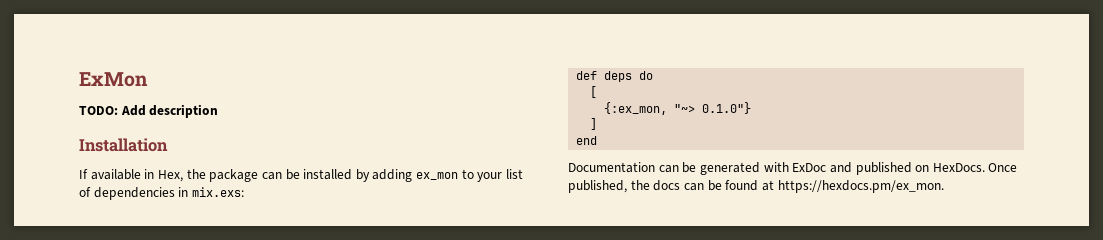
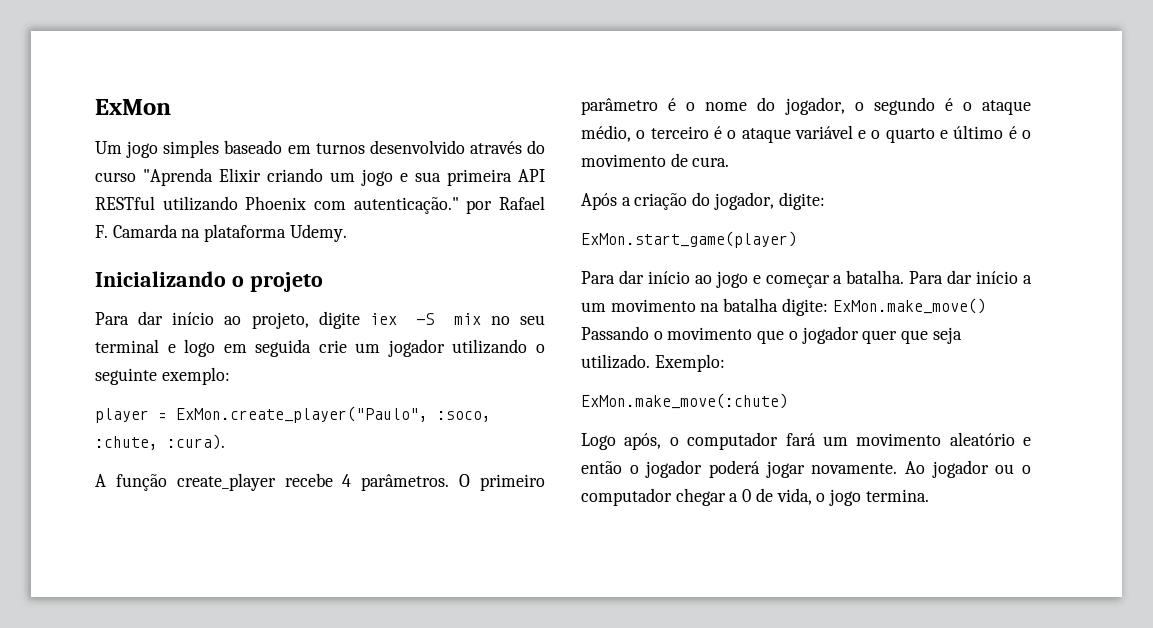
- TODO: Add description
- Installation
- If available in Hex, the package can be installed by adding ex_mon to your list of dependencies in mix.exs:
- def deps do
- [
- {:ex_mon, "~> 0.1.0"}
- ]
- end
- Documentation can be generated with ExDoc and published on HexDocs. Once published, the docs can be found at https://hexdocs.pm/ex_mon.
+ Um jogo simples baseado em turnos desenvolvido através do curso "Aprenda Elixir criando um jogo e sua primeira API RESTful utilizando Phoenix com autenticação." por Rafael F. Camarda na plataforma Udemy.
+ Inicializando o projeto
+ Para dar início ao projeto, digite iex -S mix no seu terminal e logo em seguida crie um jogador utilizando o seguinte exemplo:
+ player = ExMon.create_player("Paulo", :soco, :chute, :cura).
+ A função create_player recebe 4 parâmetros. O primeiro parâmetro é o nome do jogador, o segundo é o ataque médio, o terceiro é o ataque variável e o quarto e último é o movimento de cura.
+ Após a criação do jogador, digite:
+ ExMon.start_game(player)
+ Para dar início ao jogo e começar a batalha. Para dar início a um movimento na batalha digite: ExMon.make_move() Passando o movimento que o jogador quer que seja utilizado. Exemplo:
+ ExMon.make_move(:chute)
+ Logo após, o computador fará um movimento aleatório e então o jogador poderá jogar novamente. Ao jogador ou o computador chegar a 0 de vida, o jogo termina.

